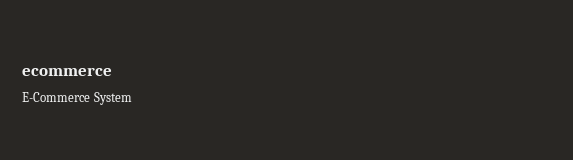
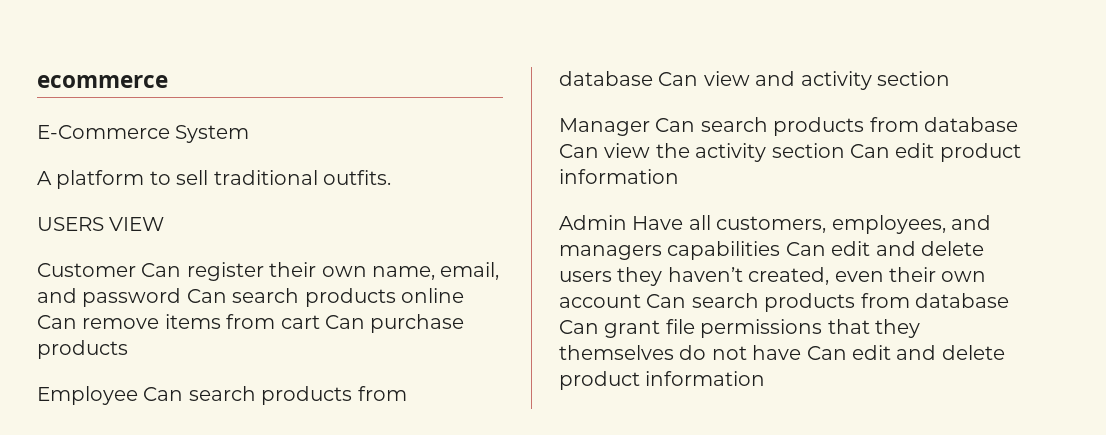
+ A platform to sell traditional outfits.
+ USERS VIEW
+ Customer Can register their own name, email, and password Can search products online Can remove items from cart Can purchase products
+ Employee Can search products from database Can view and activity section
+ Manager Can search products from database Can view the activity section Can edit product information
+ Admin Have all customers, employees, and managers capabilities Can edit and delete users they haven’t created, even their own account Can search products from database Can grant file permissions that they themselves do not have Can edit and delete product information

